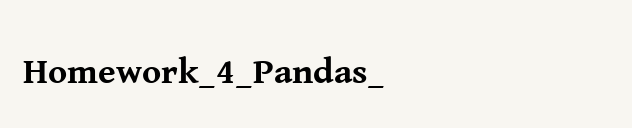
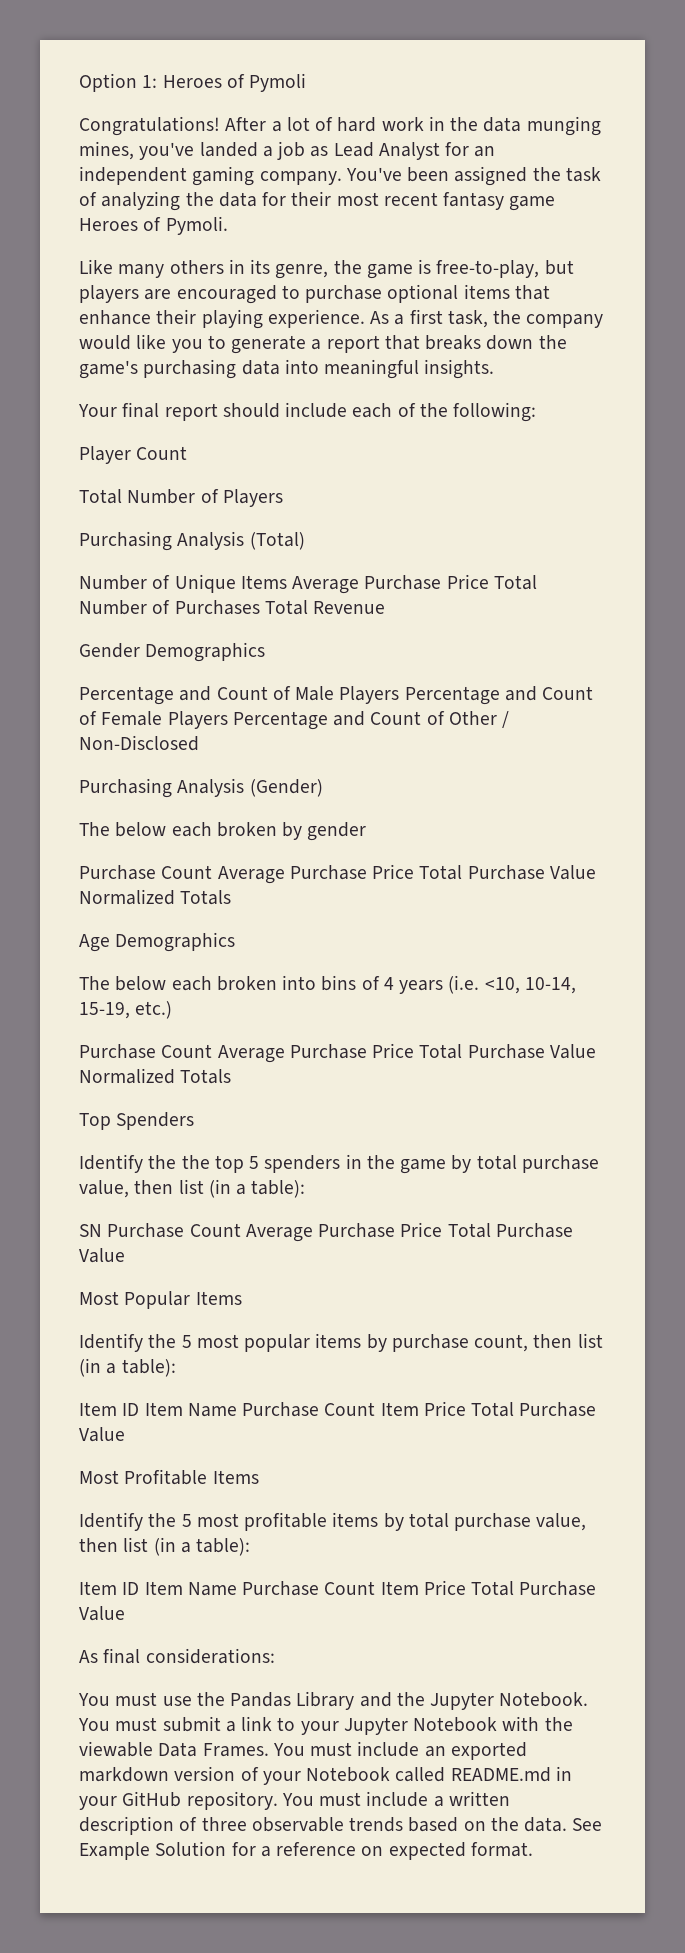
- Homework_4_Pandas_
+ Option 1: Heroes of Pymoli
+ Congratulations! After a lot of hard work in the data munging mines, you've landed a job as Lead Analyst for an independent gaming company. You've been assigned the task of analyzing the data for their most recent fantasy game Heroes of Pymoli.
+ Like many others in its genre, the game is free-to-play, but players are encouraged to purchase optional items that enhance their playing experience. As a first task, the company would like you to generate a report that breaks down the game's purchasing data into meaningful insights.
+ Your final report should include each of the following:
+ Player Count
+ Total Number of Players
+ Purchasing Analysis (Total)
+ Number of Unique Items Average Purchase Price Total Number of Purchases Total Revenue
+ Gender Demographics
+ Percentage and Count of Male Players Percentage and Count of Female Players Percentage and Count of Other / Non-Disclosed
+ Purchasing Analysis (Gender)
+ The below each broken by gender
+ Purchase Count Average Purchase Price Total Purchase Value Normalized Totals
+ Age Demographics
+ The below each broken into bins of 4 years (i.e. <10, 10-14, 15-19, etc.)
+ Purchase Count Average Purchase Price Total Purchase Value Normalized Totals
+ Top Spenders
+ Identify the the top 5 spenders in the game by total purchase value, then list (in a table):
+ SN Purchase Count Average Purchase Price Total Purchase Value
+ Most Popular Items
+ Identify the 5 most popular items by purchase count, then list (in a table):
+ Item ID Item Name Purchase Count Item Price Total Purchase Value
+ Most Profitable Items
+ Identify the 5 most profitable items by total purchase value, then list (in a table):
+ Item ID Item Name Purchase Count Item Price Total Purchase Value
+ As final considerations:
+ You must use the Pandas Library and the Jupyter Notebook. You must submit a link to your Jupyter Notebook with the viewable Data Frames. You must include an exported markdown version of your Notebook called README.md in your GitHub repository. You must include a written description of three observable trends based on the data. See Example Solution for a reference on expected format.

